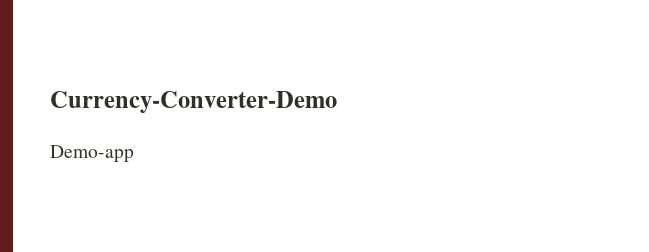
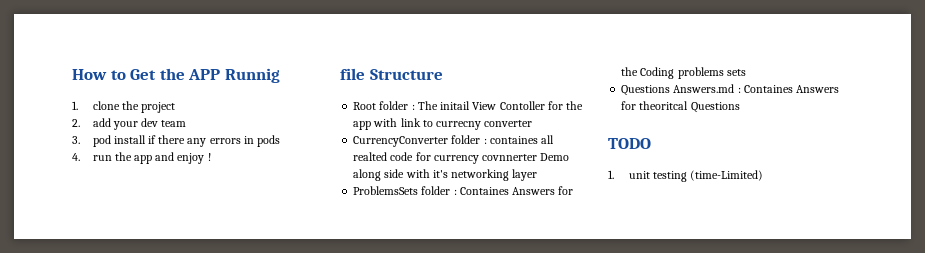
- Currency-Converter-Demo
- Demo-app
+ How to Get the APP Runnig
+ 1. clone the project
+ 2. add your dev team
+ 3. pod install if there any errors in pods
+ 4. run the app and enjoy !
+ file Structure
+ Root folder : The initail View Contoller for the app with link to currecny converter
+ CurrencyConverter folder : containes all realted code for currency covnnerter Demo along side with it's networking layer
+ ProblemsSets folder : Containes Answers for the Coding problems sets
+ Questions Answers.md : Containes Answers for theoritcal Questions
+ TODO
+ 1. unit testing (time-Limited)

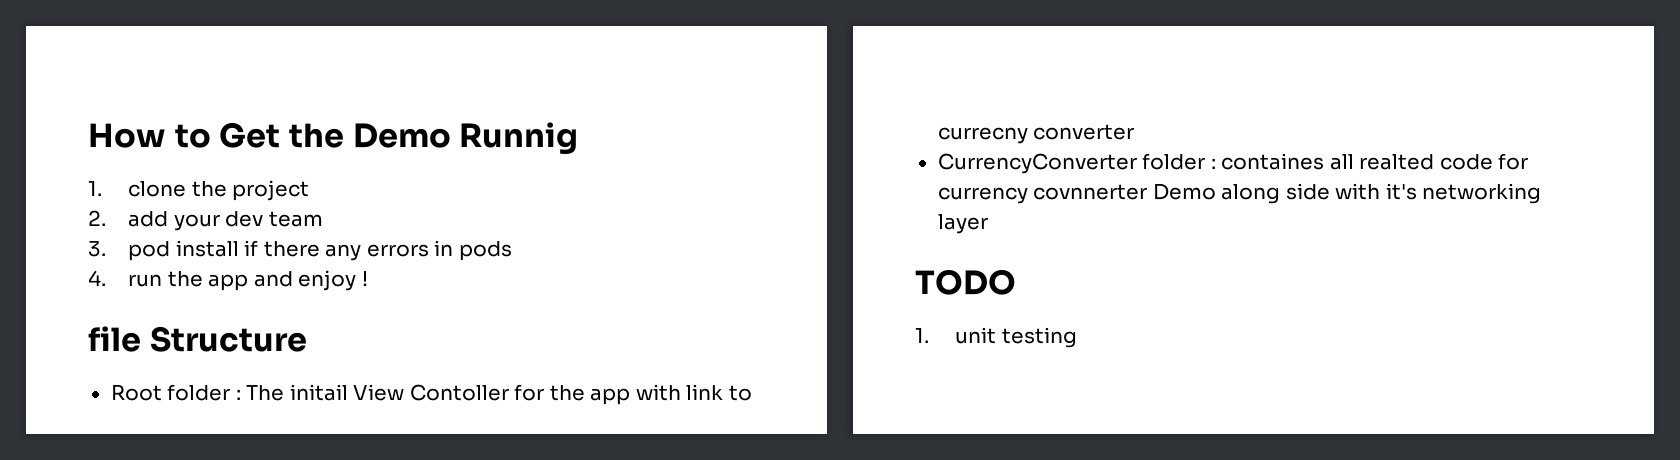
- How to Get the APP Runnig
+ How to Get the Demo Runnig
- ProblemsSets folder : Containes Answers for the Coding problems sets
- Questions Answers.md : Containes Answers for theoritcal Questions
- 1. unit testing (time-Limited)
+ 1. unit testing

